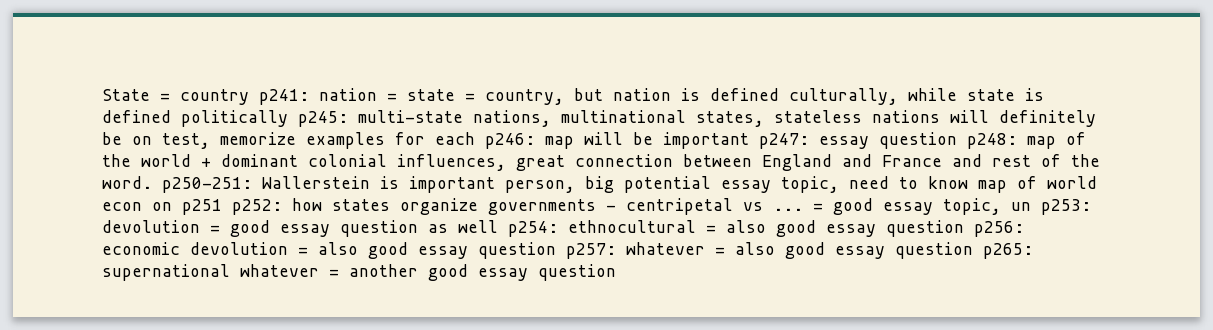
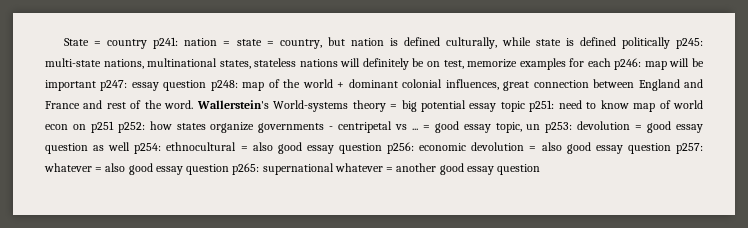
- map of the world + dominant colonial influences, great connection between England and France and rest of the word. p250-251: Wallerstein is important person, big potential essay topic, need to know map of world econ on p251 p252:
+ map of the world + dominant colonial influences, great connection between England and France and rest of the word. Wallerstein's World-systems theory = big potential essay topic p251: need to know map of world econ on p251 p252:

